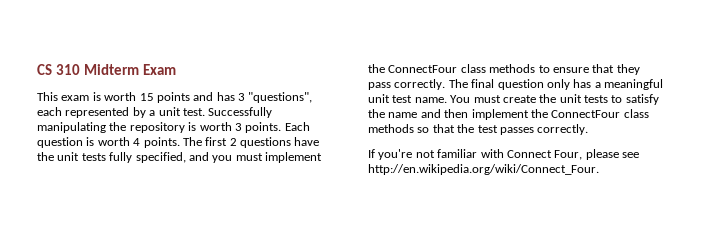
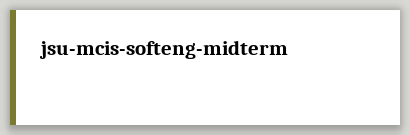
- CS 310 Midterm Exam
- This exam is worth 15 points and has 3 "questions", each represented by a unit test. Successfully manipulating the repository is worth 3 points. Each question is worth 4 points. The first 2 questions have the unit tests fully specified, and you must implement the ConnectFour class methods to ensure that they pass correctly. The final question only has a meaningful unit test name. You must create the unit tests to satisfy the name and then implement the ConnectFour class methods so that the test passes correctly.
- If you're not familiar with Connect Four, please see http://en.wikipedia.org/wiki/Connect_Four.
+ jsu-mcis-softeng-midterm

